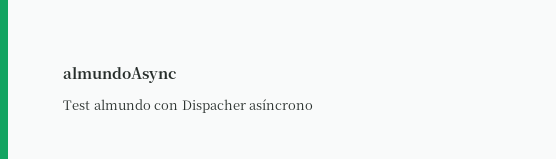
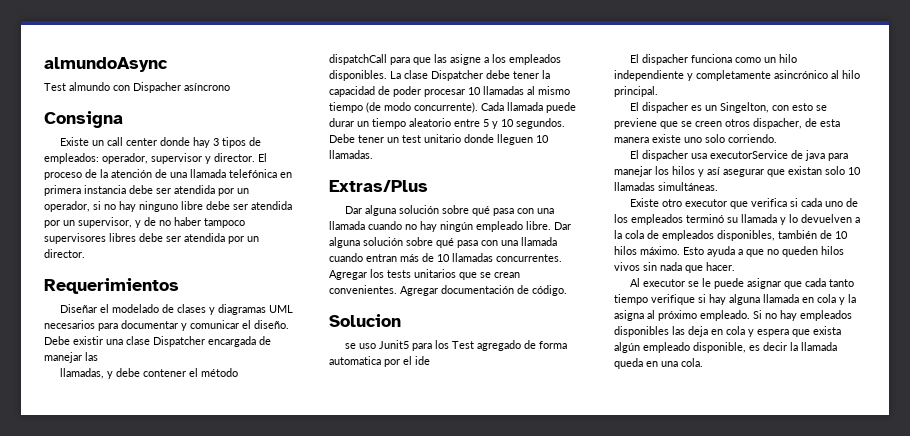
+ Consigna
+ Existe un call center donde hay 3 tipos de empleados: operador, supervisor y director. El proceso de la atención de una llamada telefónica en primera instancia debe ser atendida por un operador, si no hay ninguno libre debe ser atendida por un supervisor, y de no haber tampoco supervisores libres debe ser atendida por un director.
+ Requerimientos
+ Diseñar el modelado de clases y diagramas UML necesarios para documentar y comunicar el diseño. Debe existir una clase Dispatcher encargada de manejar las
+ llamadas, y debe contener el método dispatchCall para que las asigne a los empleados disponibles. La clase Dispatcher debe tener la capacidad de poder procesar 10 llamadas al mismo tiempo (de modo concurrente). Cada llamada puede durar un tiempo aleatorio entre 5 y 10 segundos. Debe tener un test unitario donde lleguen 10 llamadas.
+ Extras/Plus
+ Dar alguna solución sobre qué pasa con una llamada cuando no hay ningún empleado libre. Dar alguna solución sobre qué pasa con una llamada cuando entran más de 10 llamadas concurrentes. Agregar los tests unitarios que se crean convenientes. Agregar documentación de código.
+ Solucion
+ se uso Junit5 para los Test agregado de forma automatica por el ide
+ El dispacher funciona como un hilo independiente y completamente asincrónico al hilo principal.
+ El dispacher es un Singelton, con esto se previene que se creen otros dispacher, de esta manera existe uno solo corriendo.
+ El dispacher usa executorService de java para manejar los hilos y así asegurar que existan solo 10 llamadas simultáneas.
+ Existe otro executor que verifica si cada uno de los empleados terminó su llamada y lo devuelven a la cola de empleados disponibles, también de 10 hilos máximo. Esto ayuda a que no queden hilos vivos sin nada que hacer.
+ Al executor se le puede asignar que cada tanto tiempo verifique si hay alguna llamada en cola y la asigna al próximo empleado. Si no hay empleados disponibles las deja en cola y espera que exista algún empleado disponible, es decir la llamada queda en una cola.

